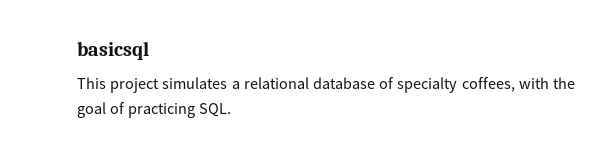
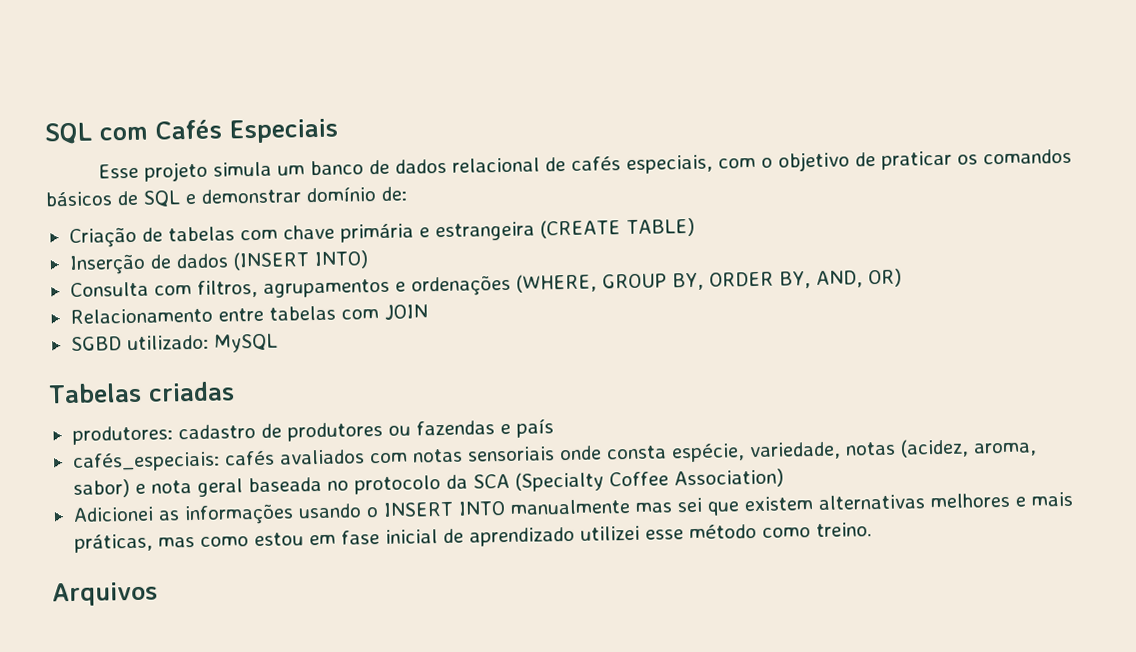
- basicsql
- This project simulates a relational database of specialty coffees, with the goal of practicing SQL.
+ SQL com Cafés Especiais
+ Esse projeto simula um banco de dados relacional de cafés especiais, com o objetivo de praticar os comandos básicos de SQL e demonstrar domínio de:
+ Criação de tabelas com chave primária e estrangeira (CREATE TABLE)
+ Inserção de dados (INSERT INTO)
+ Consulta com filtros, agrupamentos e ordenações (WHERE, GROUP BY, ORDER BY, AND, OR)
+ Relacionamento entre tabelas com JOIN
+ SGBD utilizado: MySQL
+ Tabelas criadas
+ produtores: cadastro de produtores ou fazendas e país
+ cafés_especiais: cafés avaliados com notas sensoriais onde consta espécie, variedade, notas (acidez, aroma, sabor) e nota geral baseada no protocolo da SCA (Specialty Coffee Association)
+ Adicionei as informações usando o INSERT INTO manualmente mas sei que existem alternativas melhores e mais práticas, mas como estou em fase inicial de aprendizado utilizei esse método como treino.
+ Arquivos

